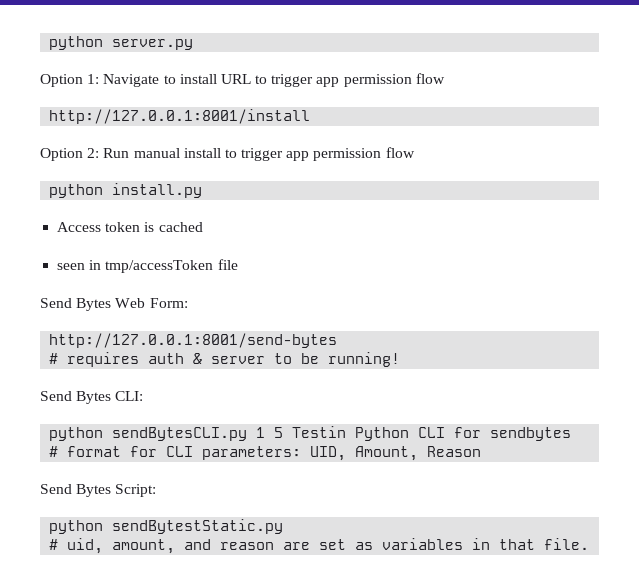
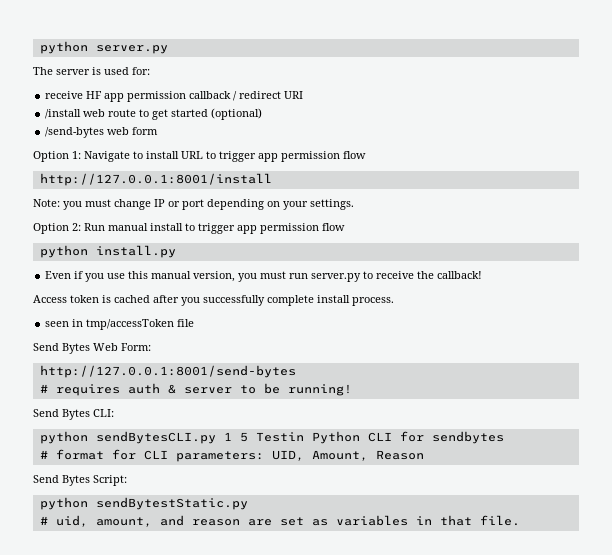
+ The server is used for:
+ receive HF app permission callback / redirect URI
+ /install web route to get started (optional)
+ /send-bytes web form
+ Note: you must change IP or port depending on your settings.
- Access token is cached
+ Even if you use this manual version, you must run server.py to receive the callback!
+ Access token is cached after you successfully complete install process.

